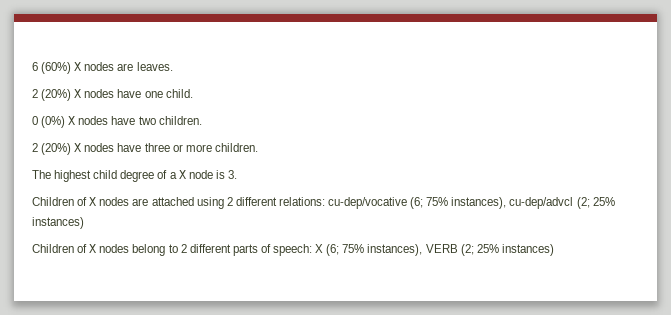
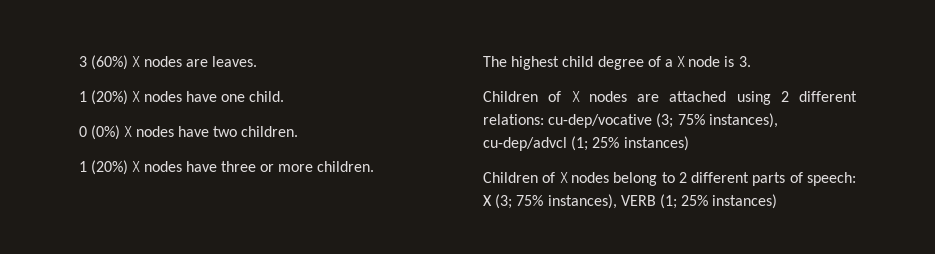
- 6 (60%) X nodes are leaves.
+ 3 (60%) X nodes are leaves.
- 2 (20%) X nodes have one child.
+ 1 (20%) X nodes have one child.
- 2 (20%) X nodes have three or more children.
+ 1 (20%) X nodes have three or more children.
- Children of X nodes are attached using 2 different relations: cu-dep/vocative (6; 75% instances), cu-dep/advcl (2; 25% instances)
+ Children of X nodes are attached using 2 different relations: cu-dep/vocative (3; 75% instances), cu-dep/advcl (1; 25% instances)
- Children of X nodes belong to 2 different parts of speech: X (6; 75% instances), VERB (2; 25% instances)
+ Children of X nodes belong to 2 different parts of speech: X (3; 75% instances), VERB (1; 25% instances)

